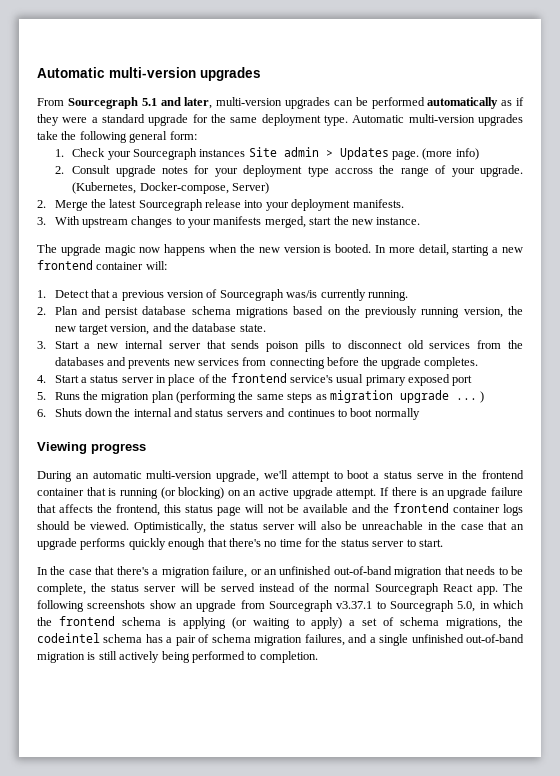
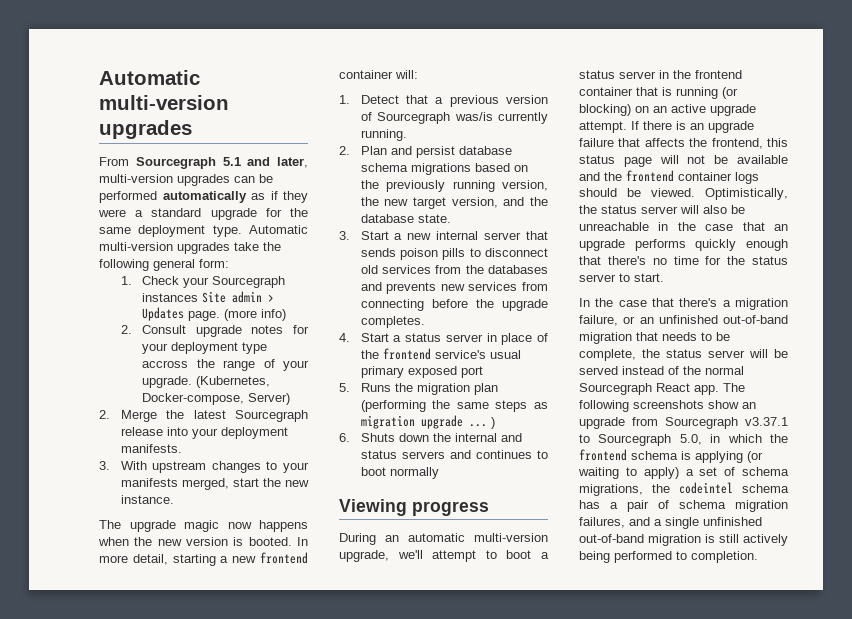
- During an automatic multi-version upgrade, we'll attempt to boot a status serve in the frontend container that is running (or blocking) on an active upgrade attempt.
+ During an automatic multi-version upgrade, we'll attempt to boot a status server in the frontend container that is running (or blocking) on an active upgrade attempt.

